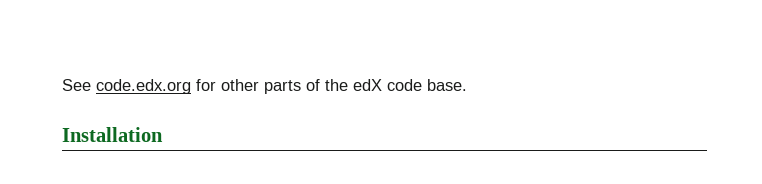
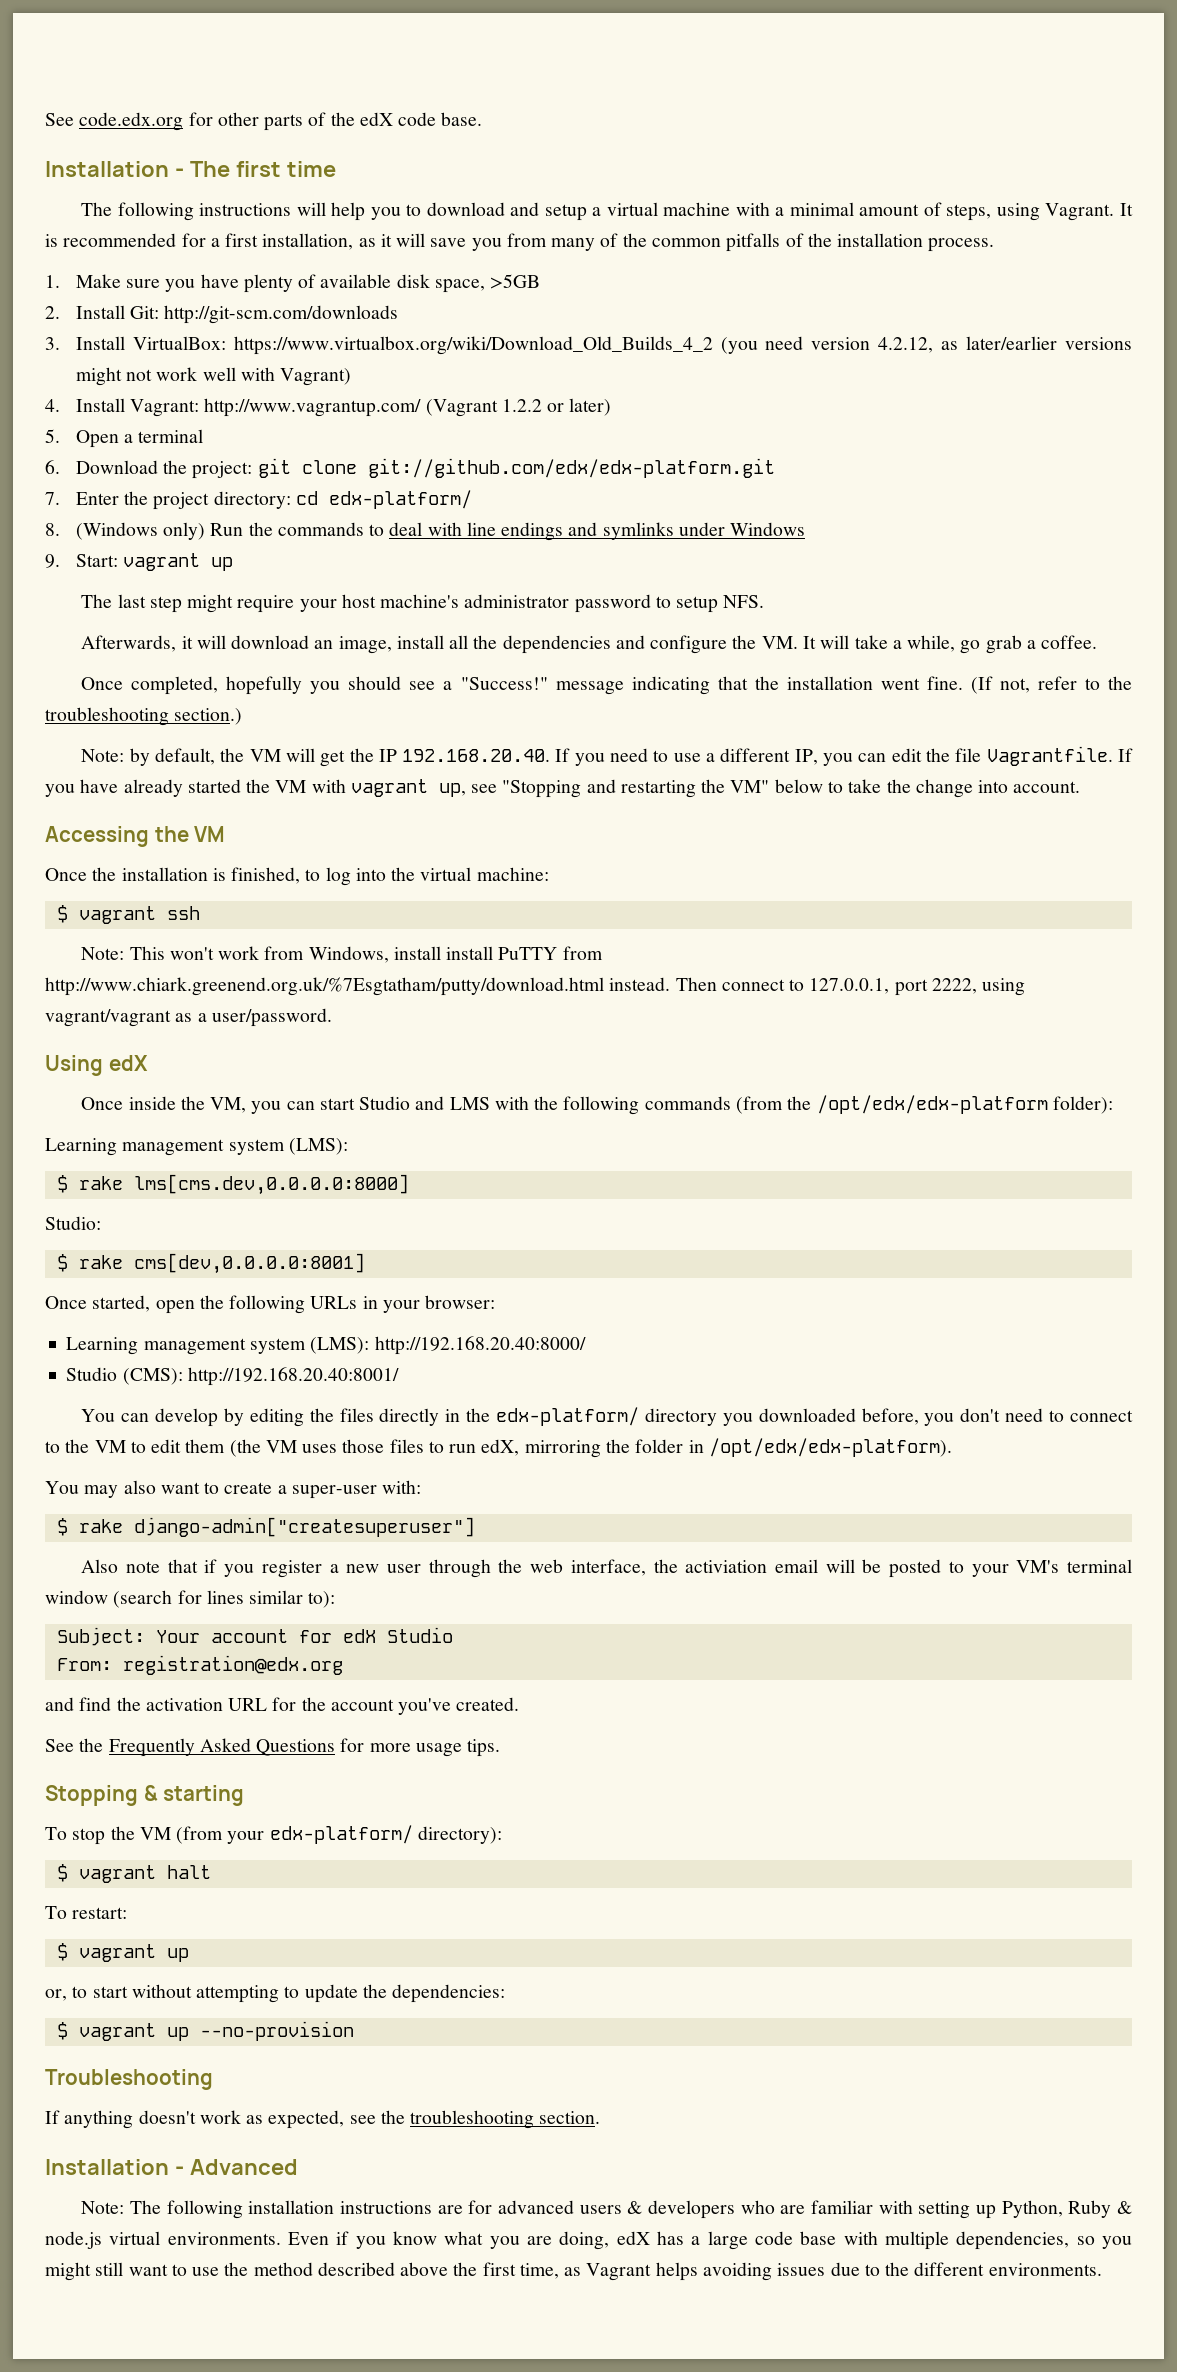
- Installation
+ Installation - The first time
+ The following instructions will help you to download and setup a virtual machine with a minimal amount of steps, using Vagrant. It is recommended for a first installation, as it will save you from many of the common pitfalls of the installation process.
+ 1. Make sure you have plenty of available disk space, >5GB
+ 2. Install Git: http://git-scm.com/downloads
+ 3. Install VirtualBox: https://www.virtualbox.org/wiki/Download_Old_Builds_4_2 (you need version 4.2.12, as later/earlier versions might not work well with Vagrant)
+ 4. Install Vagrant: http://www.vagrantup.com/ (Vagrant 1.2.2 or later)
+ 5. Open a terminal
+ 6. Download the project: git clone git://github.com/edx/edx-platform.git
+ 7. Enter the project directory: cd edx-platform/
+ 8. (Windows only) Run the commands to deal with line endings and symlinks under Windows
+ 9. Start: vagrant up
+ The last step might require your host machine's administrator password to setup NFS.
+ Afterwards, it will download an image, install all the dependencies and configure the VM. It will take a while, go grab a coffee.
+ Once completed, hopefully you should see a "Success!" message indicating that the installation went fine. (If not, refer to the troubleshooting section.)
+ Note: by default, the VM will get the IP 192.168.20.40. If you need to use a different IP, you can edit the file Vagrantfile. If you have already started the VM with vagrant up, see "Stopping and restarting the VM" below to take the change into account.
+ Accessing the VM
+ Once the installation is finished, to log into the virtual machine:
+ $ vagrant ssh
+ Note: This won't work from Windows, install install PuTTY from http://www.chiark.greenend.org.uk/%7Esgtatham/putty/download.html instead. Then connect to 127.0.0.1, port 2222, using vagrant/vagrant as a user/password.
+ Using edX
+ Once inside the VM, you can start Studio and LMS with the following commands (from the /opt/edx/edx-platform folder):
+ Learning management system (LMS):
+ $ rake lms[cms.dev,0.0.0.0:8000]
+ Studio:
+ $ rake cms[dev,0.0.0.0:8001]
+ Once started, open the following URLs in your browser:
+ Learning management system (LMS): http://192.168.20.40:8000/
+ Studio (CMS): http://192.168.20.40:8001/
+ You can develop by editing the files directly in the edx-platform/ directory you downloaded before, you don't need to connect to the VM to edit them (the VM uses those files to run edX, mirroring the folder in /opt/edx/edx-platform).
+ You may also want to create a super-user with:
+ $ rake django-admin["createsuperuser"]
+ Also note that if you register a new user through the web interface, the activiation email will be posted to your VM's terminal window (search for lines similar to):
+ Subject: Your account for edX Studio
+ From: registration@edx.org
+ and find the activation URL for the account you've created.
+ See the Frequently Asked Questions for more usage tips.
+ Stopping & starting
+ To stop the VM (from your edx-platform/ directory):
+ $ vagrant halt
+ To restart:
+ $ vagrant up
+ or, to start without attempting to update the dependencies:
+ $ vagrant up --no-provision
+ Troubleshooting
+ If anything doesn't work as expected, see the troubleshooting section.
+ Installation - Advanced
+ Note: The following installation instructions are for advanced users & developers who are familiar with setting up Python, Ruby & node.js virtual environments. Even if you know what you are doing, edX has a large code base with multiple dependencies, so you might still want to use the method described above the first time, as Vagrant helps avoiding issues due to the different environments.

